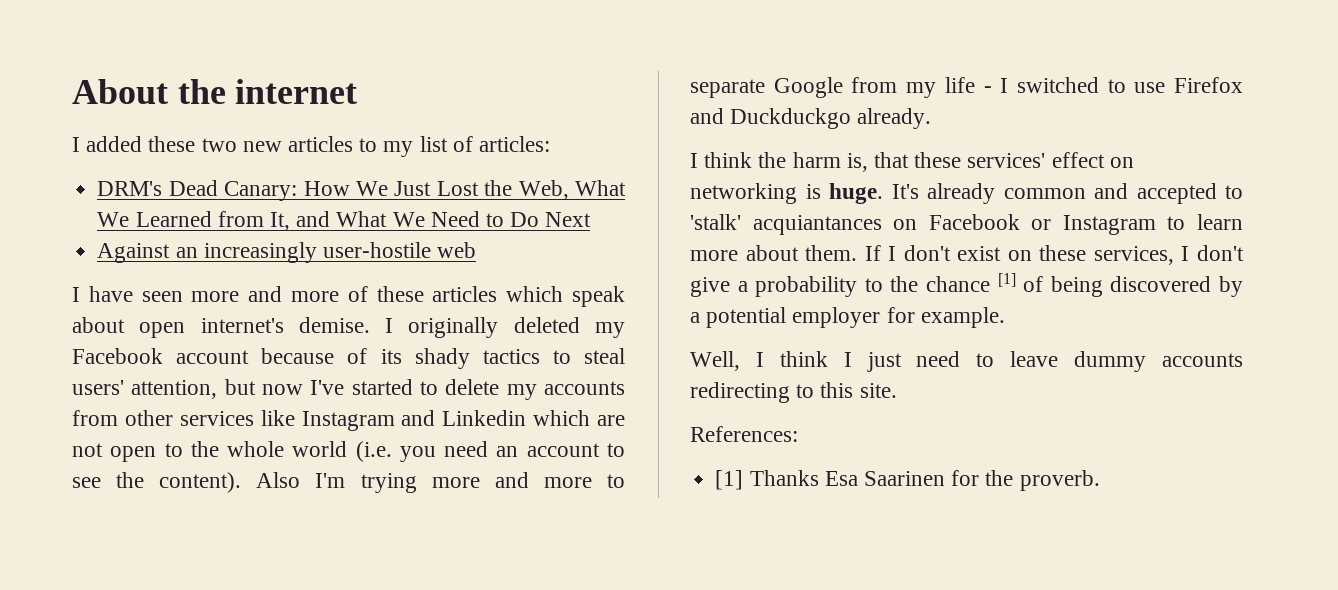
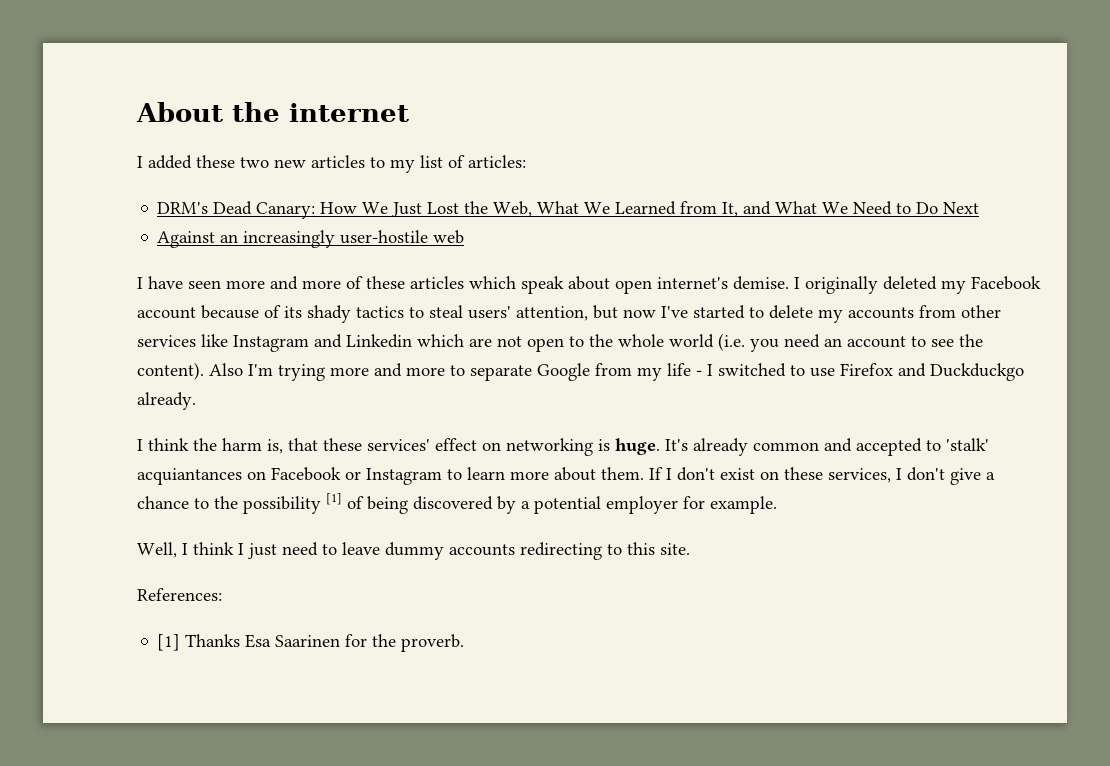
- If I don't exist on these services, I don't give a probability to the chance [1] of being discovered by a potential employer for example.
+ If I don't exist on these services, I don't give a chance to the possibility [1] of being discovered by a potential employer for example.

